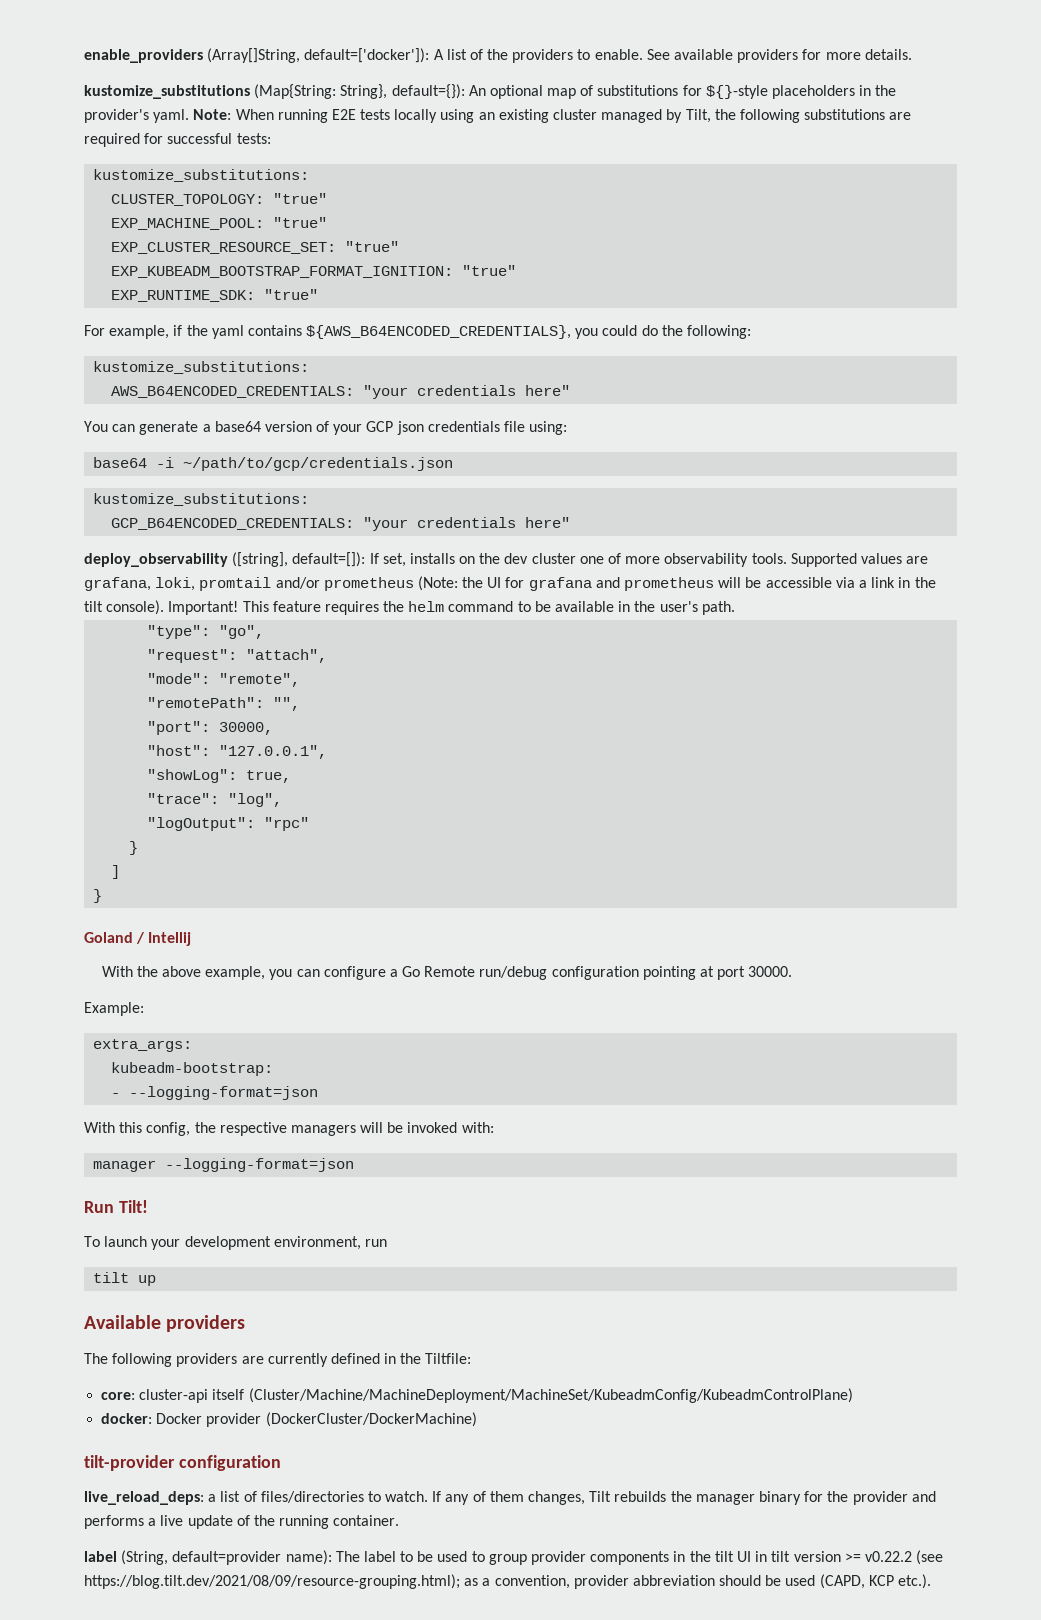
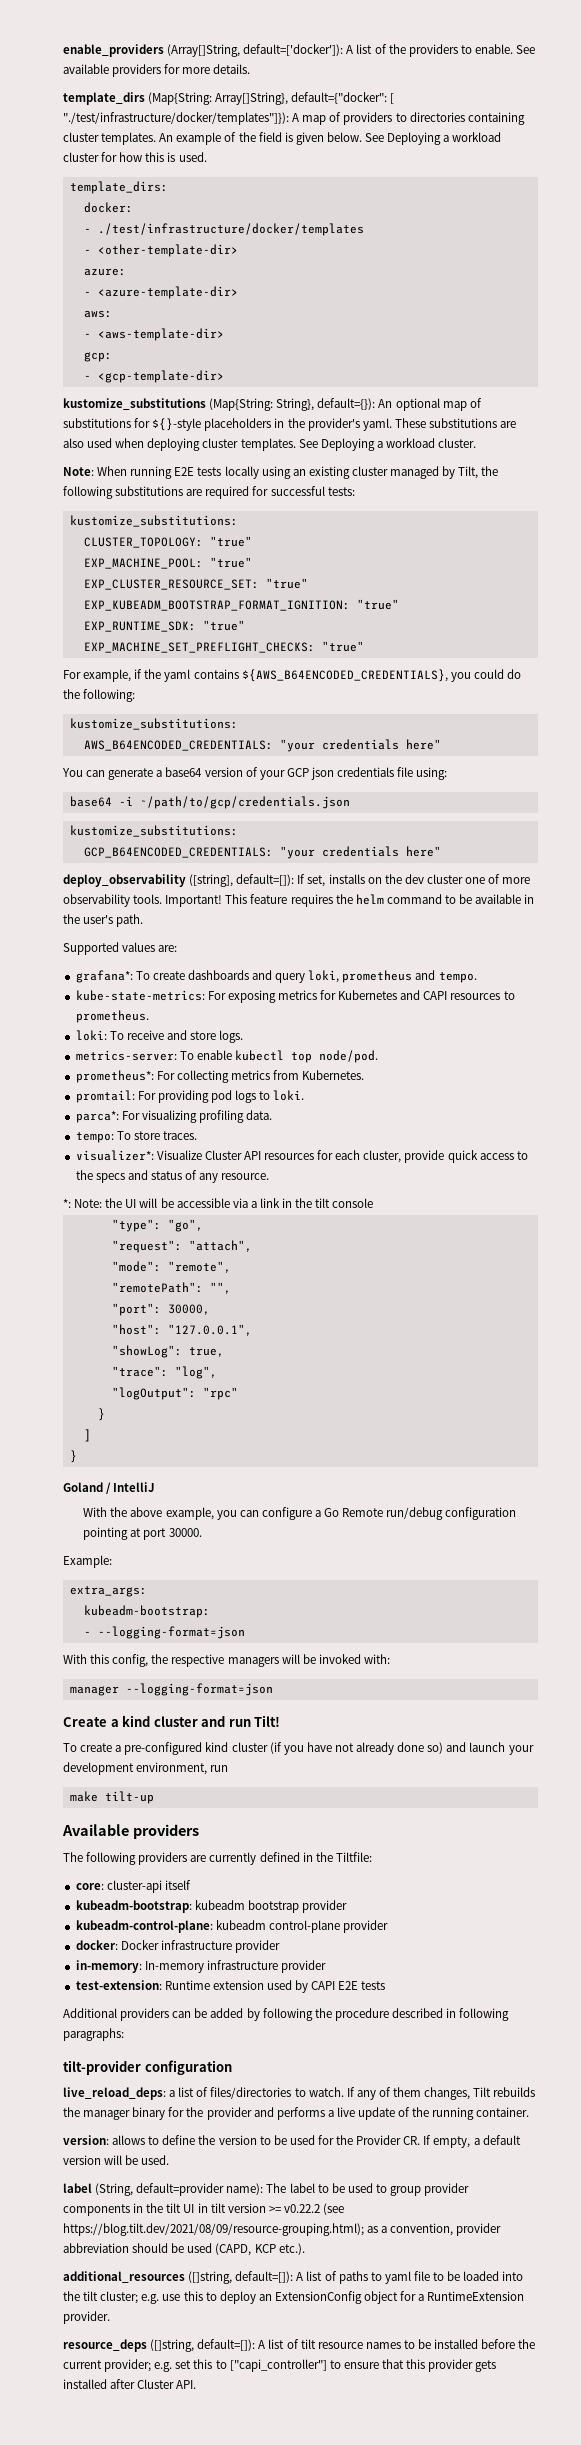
+ template_dirs (Map{String: Array[]String}, default={"docker": [ "./test/infrastructure/docker/templates"]}): A map of providers to directories containing cluster templates. An example of the field is given below. See Deploying a workload cluster for how this is used.
+ template_dirs:
+ docker:
+ - ./test/infrastructure/docker/templates
+ - <other-template-dir>
+ azure:
+ - <azure-template-dir>
+ aws:
+ - <aws-template-dir>
+ gcp:
+ - <gcp-template-dir>
- kustomize_substitutions (Map{String: String}, default={}): An optional map of substitutions for ${}-style placeholders in the provider's yaml. Note: When running E2E tests locally using an existing cluster managed by Tilt, the following substitutions are required for successful tests:
+ kustomize_substitutions (Map{String: String}, default={}): An optional map of substitutions for ${}-style placeholders in the provider's yaml. These substitutions are also used when deploying cluster templates. See Deploying a workload cluster.
+ Note: When running E2E tests locally using an existing cluster managed by Tilt, the following substitutions are required for successful tests:
+ EXP_MACHINE_SET_PREFLIGHT_CHECKS: "true"
- Supported values are grafana, loki, promtail and/or prometheus (Note: the UI for grafana and prometheus will be accessible via a link in the tilt console).
+ Supported values are:
+ grafana*: To create dashboards and query loki, prometheus and tempo.
+ kube-state-metrics: For exposing metrics for Kubernetes and CAPI resources to prometheus.
+ loki: To receive and store logs.
+ metrics-server: To enable kubectl top node/pod.
+ prometheus*: For collecting metrics from Kubernetes.
+ promtail: For providing pod logs to loki.
+ parca*: For visualizing profiling data.
+ tempo: To store traces.
+ visualizer*: Visualize Cluster API resources for each cluster, provide quick access to the specs and status of any resource.
+ *: Note: the UI will be accessible via a link in the tilt console
- Goland / Intellij
+ Goland / IntelliJ
- Run Tilt!
- To launch your development environment, run
+ Create a kind cluster and run Tilt!
+ To create a pre-configured kind cluster (if you have not already done so) and launch your development environment, run
- tilt up
+ make tilt-up
- core: cluster-api itself (Cluster/Machine/MachineDeployment/MachineSet/KubeadmConfig/KubeadmControlPlane)
+ core: cluster-api itself
+ kubeadm-bootstrap: kubeadm bootstrap provider
+ kubeadm-control-plane: kubeadm control-plane provider
- docker: Docker provider (DockerCluster/DockerMachine)
+ docker: Docker infrastructure provider
+ in-memory: In-memory infrastructure provider
+ test-extension: Runtime extension used by CAPI E2E tests
+ Additional providers can be added by following the procedure described in following paragraphs:
+ version: allows to define the version to be used for the Provider CR. If empty, a default version will be used.
+ additional_resources ([]string, default=[]): A list of paths to yaml file to be loaded into the tilt cluster; e.g. use this to deploy an ExtensionConfig object for a RuntimeExtension provider.
+ resource_deps ([]string, default=[]): A list of tilt resource names to be installed before the current provider; e.g. set this to ["capi_controller"] to ensure that this provider gets installed after Cluster API.

